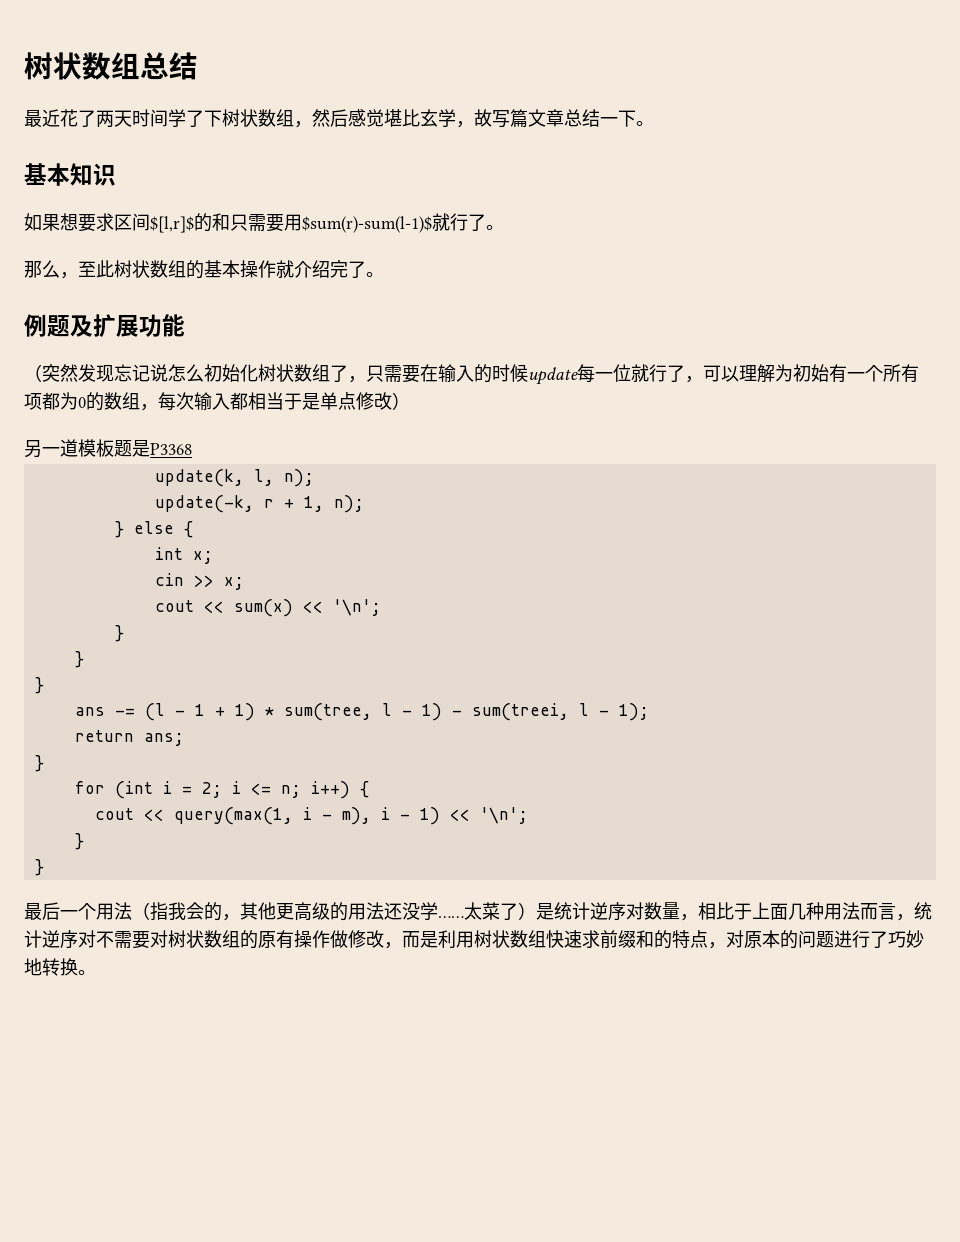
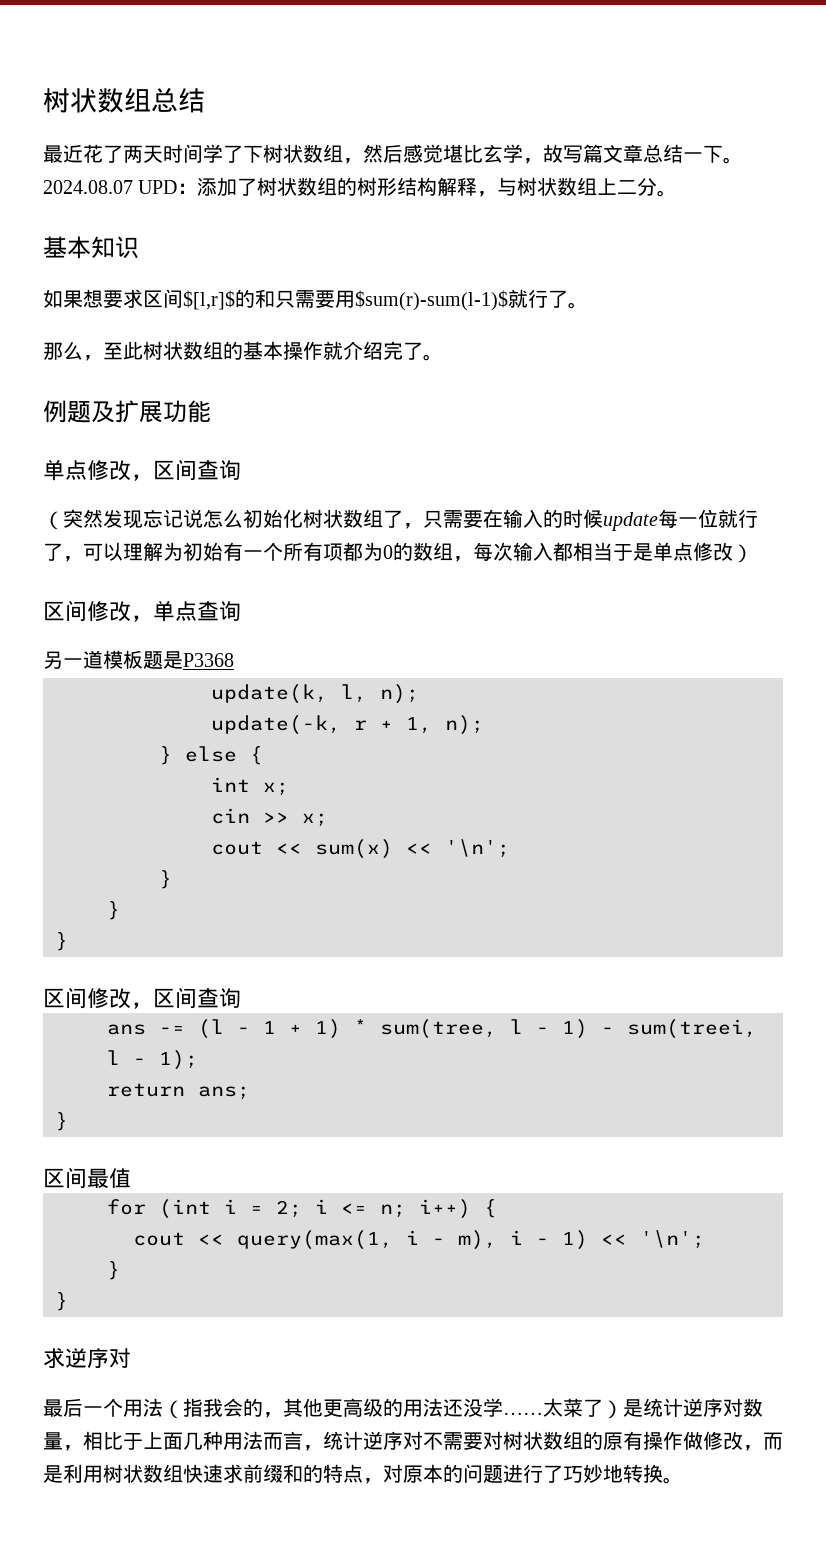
+ 2024.08.07 UPD：添加了树状数组的树形结构解释，与树状数组上二分。
+ 单点修改，区间查询
+ 区间修改，单点查询
+ 区间修改，区间查询
+ 区间最值
+ 求逆序对

